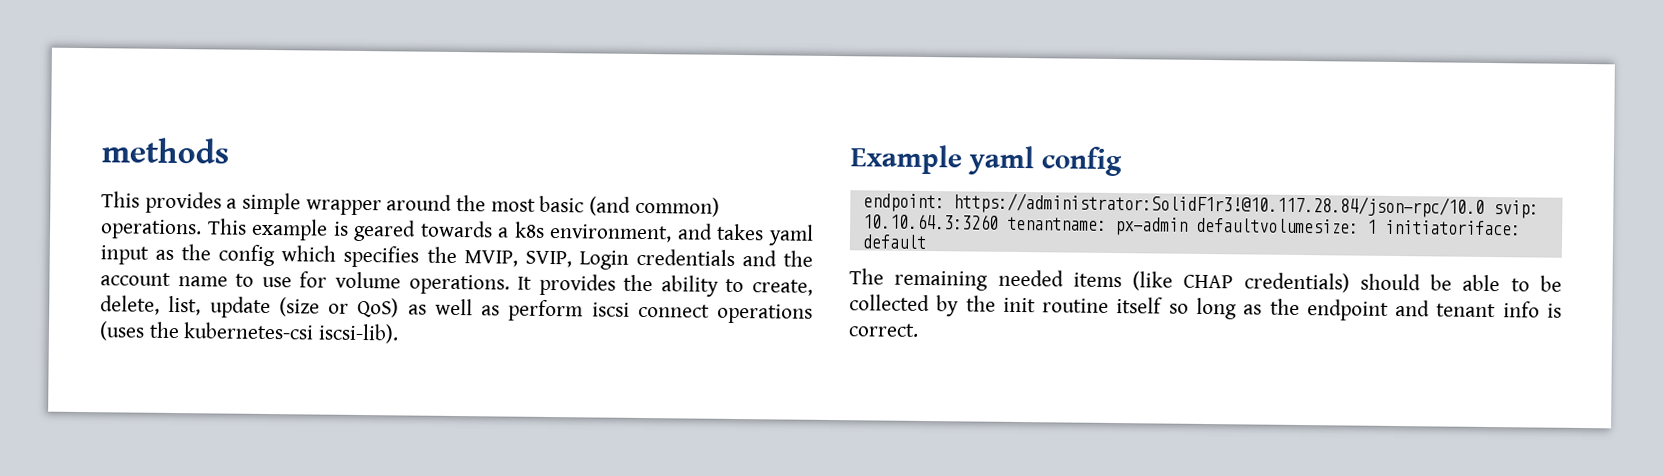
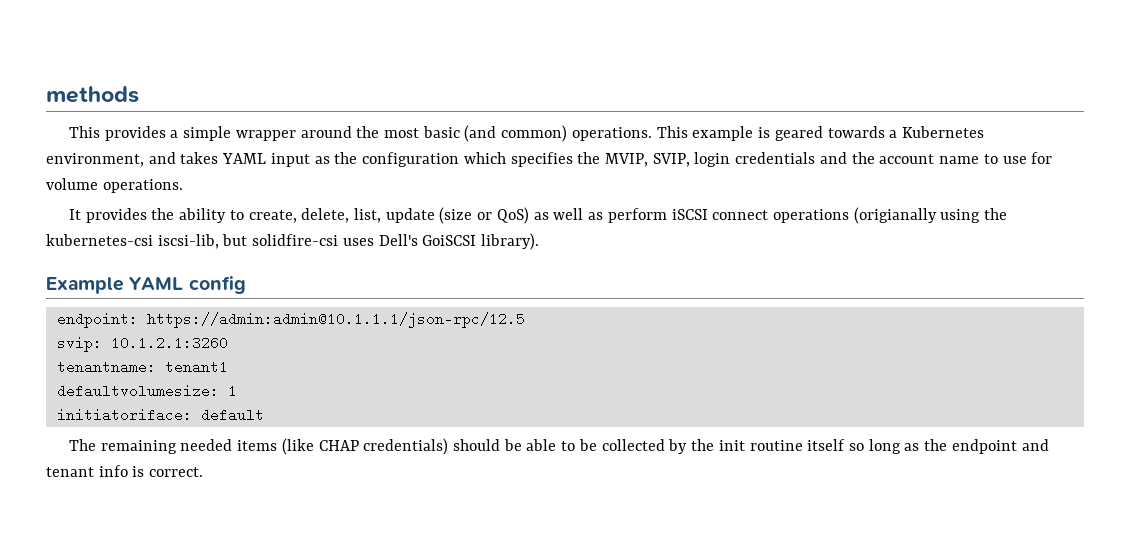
- This example is geared towards a k8s environment, and takes yaml input as the config which specifies the MVIP, SVIP, Login credentials and the account name to use for volume operations. It provides the ability to create, delete, list, update (size or QoS) as well as perform iscsi connect operations (uses the kubernetes-csi iscsi-lib).
+ This example is geared towards a Kubernetes environment, and takes YAML input as the configuration which specifies the MVIP, SVIP, login credentials and the account name to use for volume operations.
+ It provides the ability to create, delete, list, update (size or QoS) as well as perform iSCSI connect operations (origianally using the kubernetes-csi iscsi-lib, but solidfire-csi uses Dell's GoiSCSI library).
- Example yaml config
+ Example YAML config
- endpoint: https://administrator:SolidF1r3!@10.117.28.84/json-rpc/10.0 svip: 10.10.64.3:3260 tenantname: px-admin defaultvolumesize: 1 initiatoriface: default
+ endpoint: https://admin:admin@10.1.1.1/json-rpc/12.5
+ svip: 10.1.2.1:3260
+ tenantname: tenant1
+ defaultvolumesize: 1
+ initiatoriface: default

